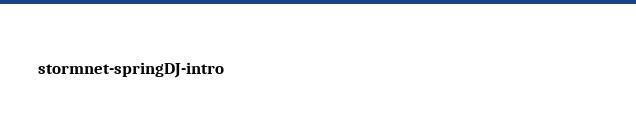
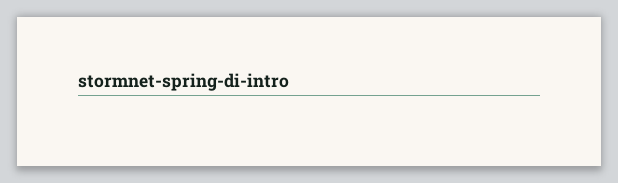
- stormnet-springDJ-intro
+ stormnet-spring-di-intro

